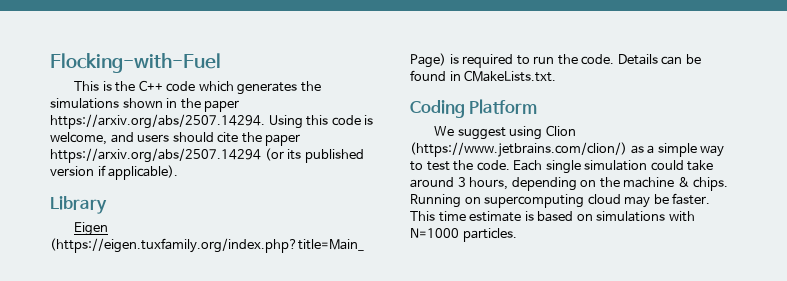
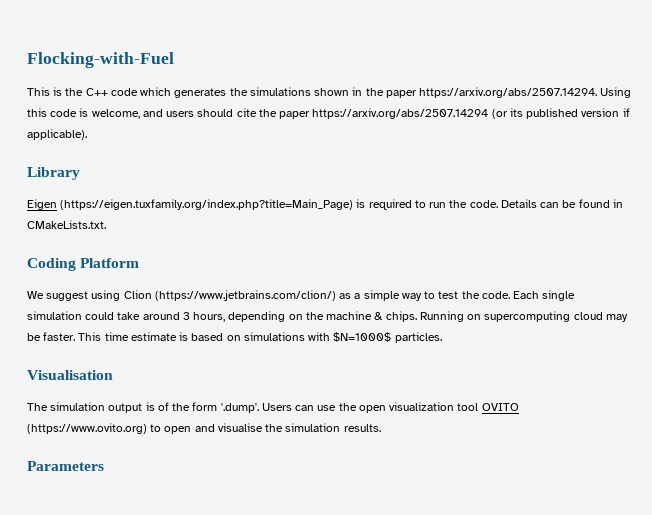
- This time estimate is based on simulations with N=1000 particles.
+ This time estimate is based on simulations with $N=1000$ particles.
+ Visualisation
+ The simulation output is of the form '.dump'. Users can use the open visualization tool OVITO (https://www.ovito.org) to open and visualise the simulation results.
+ Parameters

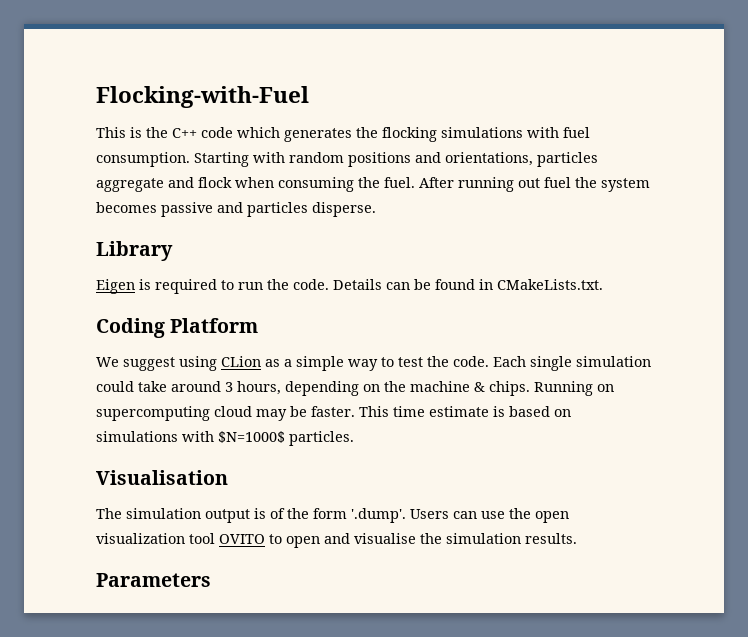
- This is the C++ code which generates the simulations shown in the paper https://arxiv.org/abs/2507.14294. Using this code is welcome, and users should cite the paper https://arxiv.org/abs/2507.14294 (or its published version if applicable).
+ This is the C++ code which generates the flocking simulations with fuel consumption. Starting with random positions and orientations, particles aggregate and flock when consuming the fuel. After running out fuel the system becomes passive and particles disperse.
- Eigen (https://eigen.tuxfamily.org/index.php?title=Main_Page) is required to run the code.
+ Eigen is required to run the code.
- We suggest using Clion (https://www.jetbrains.com/clion/) as a simple way to test the code.
+ We suggest using CLion as a simple way to test the code.
- The simulation output is of the form '.dump'. Users can use the open visualization tool OVITO (https://www.ovito.org) to open and visualise the simulation results.
+ The simulation output is of the form '.dump'. Users can use the open visualization tool OVITO to open and visualise the simulation results.

